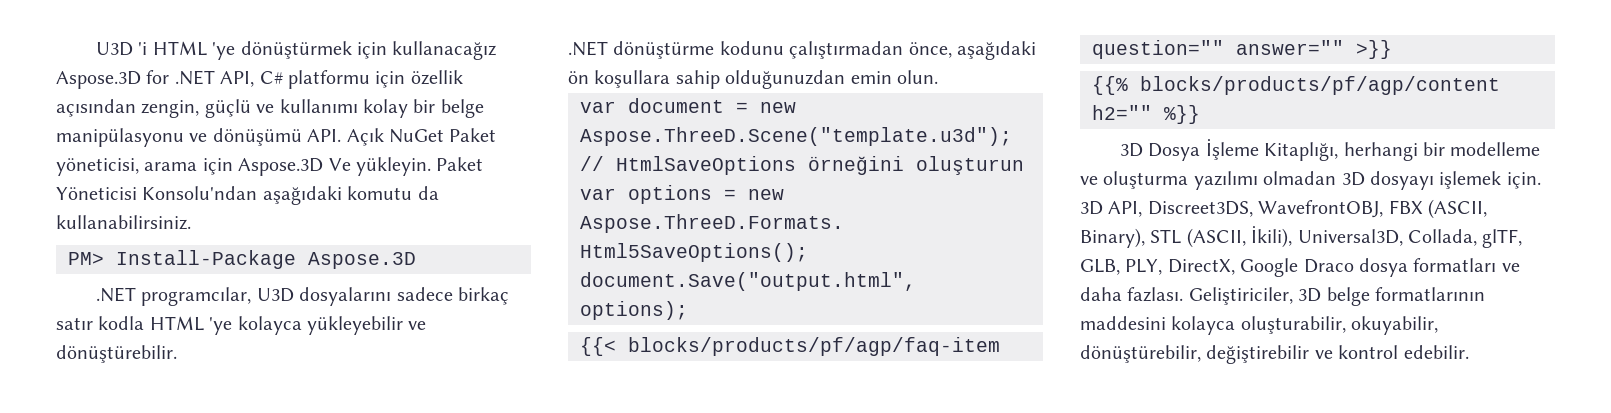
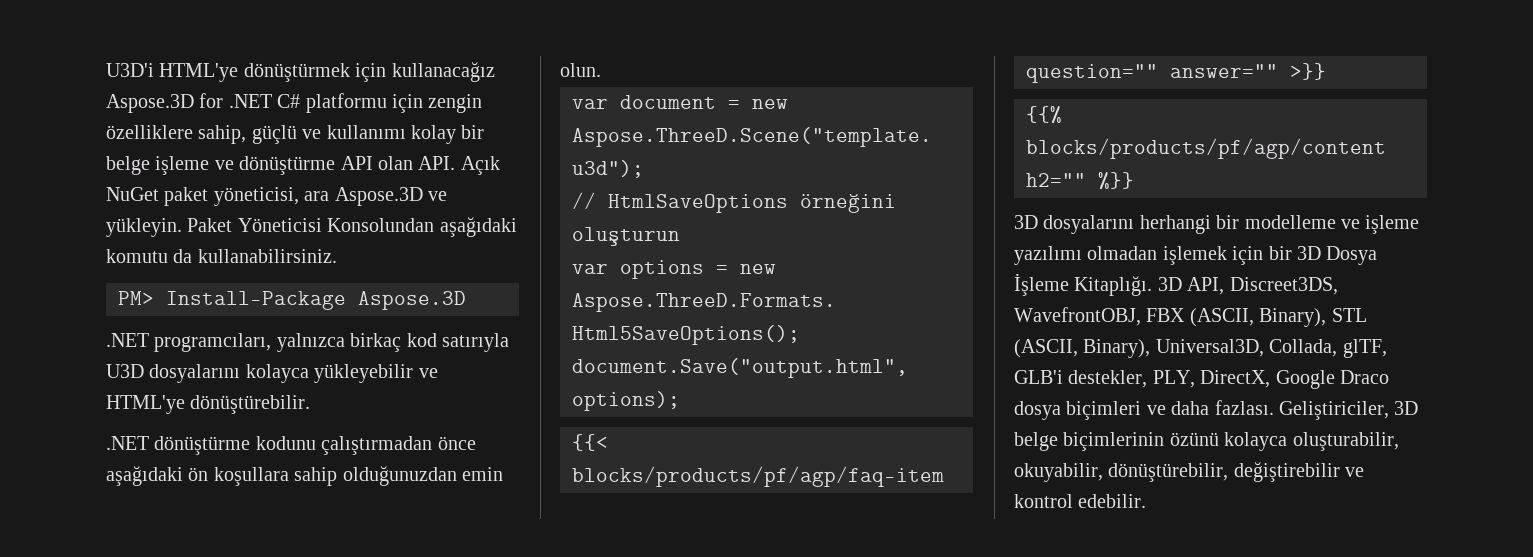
- U3D 'i HTML 'ye dönüştürmek için kullanacağız Aspose.3D for .NET API, C# platformu için özellik açısından zengin, güçlü ve kullanımı kolay bir belge manipülasyonu ve dönüşümü API. Açık NuGet Paket yöneticisi, arama için Aspose.3D Ve yükleyin.
+ U3D'i HTML'ye dönüştürmek için kullanacağız Aspose.3D for .NET C# platformu için zengin özelliklere sahip, güçlü ve kullanımı kolay bir belge işleme ve dönüştürme API olan API. Açık NuGet paket yöneticisi, ara Aspose.3D ve yükleyin.
- Paket Yöneticisi Konsolu'ndan aşağıdaki komutu da kullanabilirsiniz.
+ Paket Yöneticisi Konsolundan aşağıdaki komutu da kullanabilirsiniz.
- .NET programcılar, U3D dosyalarını sadece birkaç satır kodla HTML 'ye kolayca yükleyebilir ve dönüştürebilir.
+ .NET programcıları, yalnızca birkaç kod satırıyla U3D dosyalarını kolayca yükleyebilir ve HTML'ye dönüştürebilir.
- .NET dönüştürme kodunu çalıştırmadan önce, aşağıdaki ön koşullara sahip olduğunuzdan emin olun.
+ .NET dönüştürme kodunu çalıştırmadan önce aşağıdaki ön koşullara sahip olduğunuzdan emin olun.
- 3D Dosya İşleme Kitaplığı, herhangi bir modelleme ve oluşturma yazılımı olmadan 3D dosyayı işlemek için.
+ 3D dosyalarını herhangi bir modelleme ve işleme yazılımı olmadan işlemek için bir 3D Dosya İşleme Kitaplığı.
- 3D API, Discreet3DS, WavefrontOBJ, FBX (ASCII, Binary), STL (ASCII, İkili), Universal3D, Collada, glTF, GLB, PLY, DirectX, Google Draco dosya formatları ve daha fazlası.
+ 3D API, Discreet3DS, WavefrontOBJ, FBX (ASCII, Binary), STL (ASCII, Binary), Universal3D, Collada, glTF, GLB'i destekler, PLY, DirectX, Google Draco dosya biçimleri ve daha fazlası.
- Geliştiriciler, 3D belge formatlarının maddesini kolayca oluşturabilir, okuyabilir, dönüştürebilir, değiştirebilir ve kontrol edebilir.
+ Geliştiriciler, 3D belge biçimlerinin özünü kolayca oluşturabilir, okuyabilir, dönüştürebilir, değiştirebilir ve kontrol edebilir.

